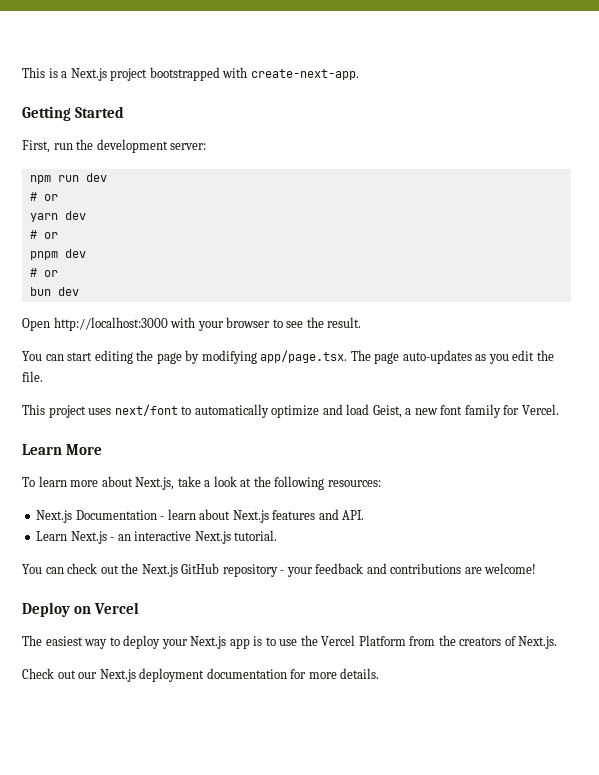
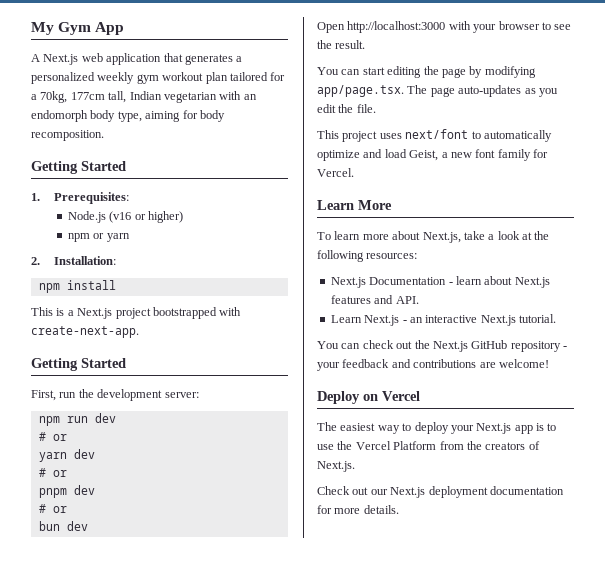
+ My Gym App
+ A Next.js web application that generates a personalized weekly gym workout plan tailored for a 70kg, 177cm tall, Indian vegetarian with an endomorph body type, aiming for body recomposition.
+ Getting Started
+ 1. Prerequisites:
+ Node.js (v16 or higher)
+ npm or yarn
+ 2. Installation:
+ npm install

